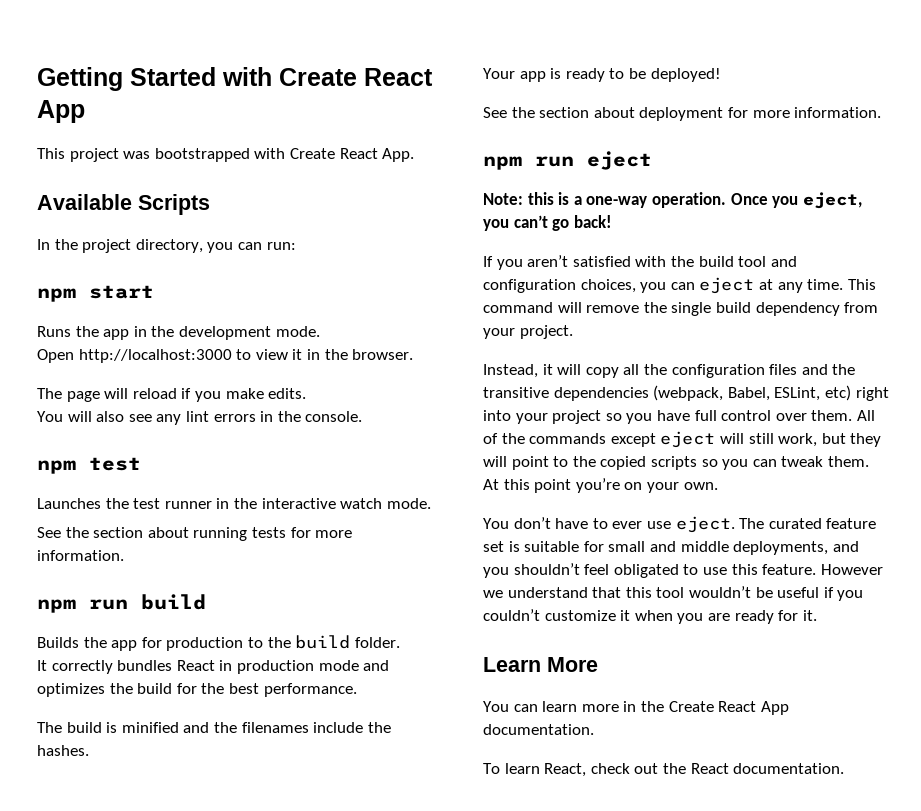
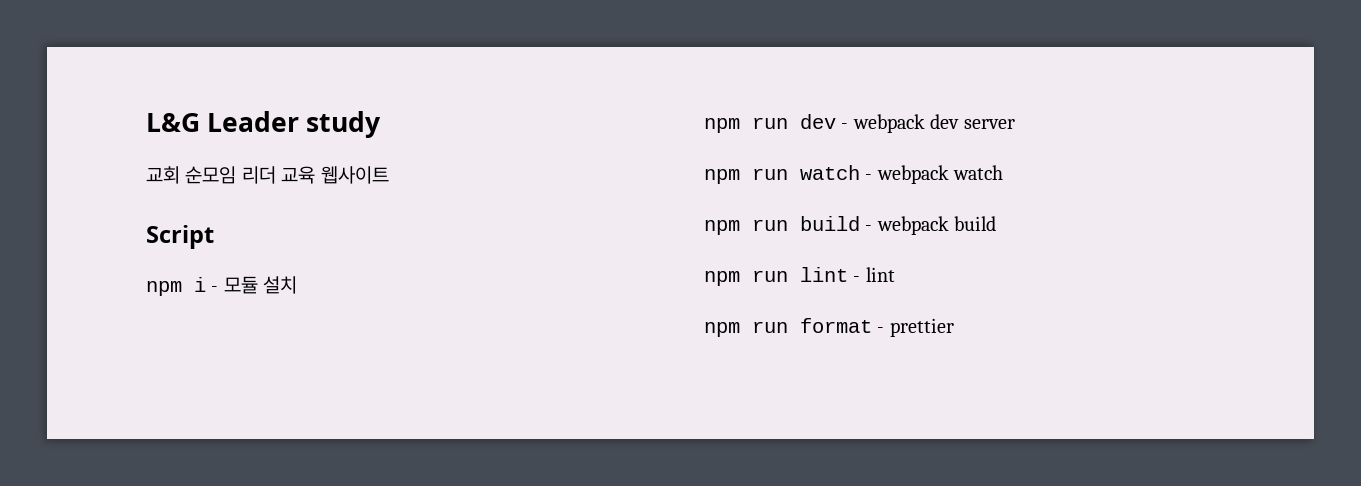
- Getting Started with Create React App
- This project was bootstrapped with Create React App.
- Available Scripts
- In the project directory, you can run:
- npm start
- Runs the app in the development mode.
- Open http://localhost:3000 to view it in the browser.
- The page will reload if you make edits.
- You will also see any lint errors in the console.
- npm test
- Launches the test runner in the interactive watch mode.
- See the section about running tests for more information.
- npm run build
- Builds the app for production to the build folder.
- It correctly bundles React in production mode and optimizes the build for the best performance.
- The build is minified and the filenames include the hashes.
- Your app is ready to be deployed!
- See the section about deployment for more information.
- npm run eject
- Note: this is a one-way operation. Once you eject, you can’t go back!
- If you aren’t satisfied with the build tool and configuration choices, you can eject at any time. This command will remove the single build dependency from your project.
- Instead, it will copy all the configuration files and the transitive dependencies (webpack, Babel, ESLint, etc) right into your project so you have full control over them. All of the commands except eject will still work, but they will point to the copied scripts so you can tweak them. At this point you’re on your own.
- You don’t have to ever use eject. The curated feature set is suitable for small and middle deployments, and you shouldn’t feel obligated to use this feature. However we understand that this tool wouldn’t be useful if you couldn’t customize it when you are ready for it.
- Learn More
- You can learn more in the Create React App documentation.
- To learn React, check out the React documentation.
+ L&G Leader study
+ 교회 순모임 리더 교육 웹사이트
+ Script
+ npm i - 모듈 설치
+ npm run dev - webpack dev server
+ npm run watch - webpack watch
+ npm run build - webpack build
+ npm run lint - lint
+ npm run format - prettier

